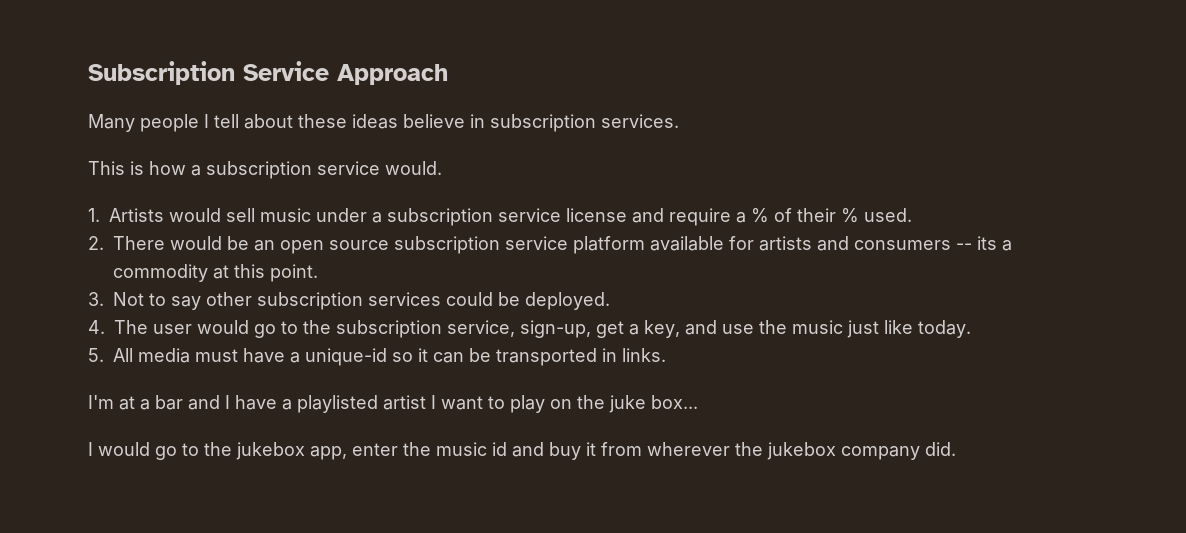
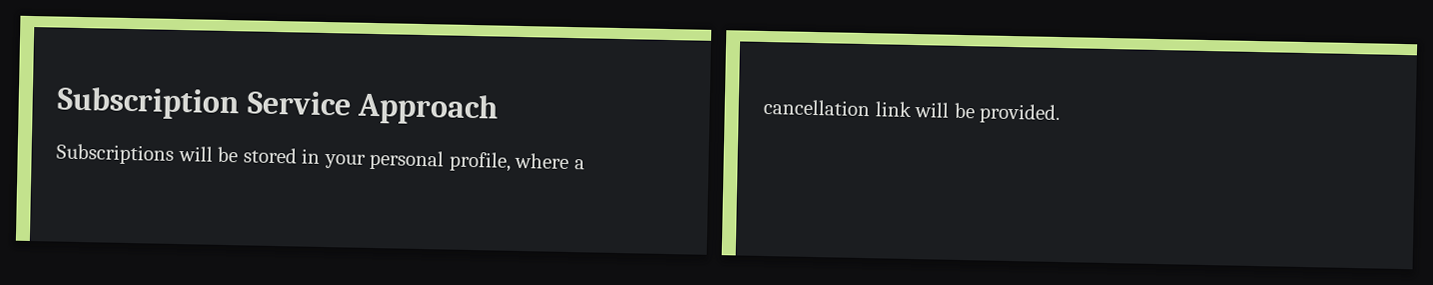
- Many people I tell about these ideas believe in subscription services.
- This is how a subscription service would.
- 1. Artists would sell music under a subscription service license and require a % of their % used.
- 2. There would be an open source subscription service platform available for artists and consumers -- its a commodity at this point.
- 3. Not to say other subscription services could be deployed.
- 4. The user would go to the subscription service, sign-up, get a key, and use the music just like today.
- 5. All media must have a unique-id so it can be transported in links.
- I'm at a bar and I have a playlisted artist I want to play on the juke box...
- I would go to the jukebox app, enter the music id and buy it from wherever the jukebox company did.
+ Subscriptions will be stored in your personal profile, where a cancellation link will be provided.

